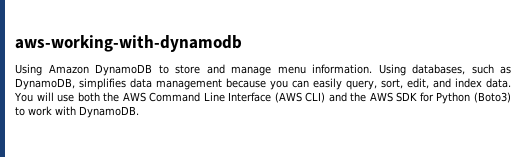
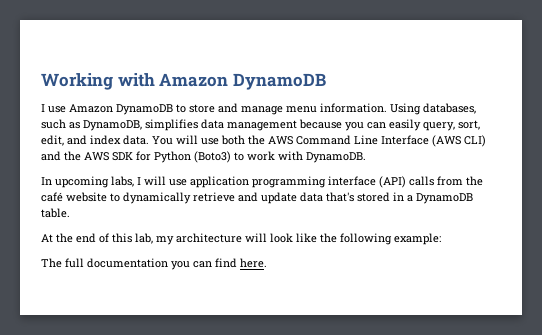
- aws-working-with-dynamodb
- Using Amazon DynamoDB to store and manage menu information.
+ Working with Amazon DynamoDB
+ I use Amazon DynamoDB to store and manage menu information.
+ In upcoming labs, I will use application programming interface (API) calls from the café website to dynamically retrieve and update data that's stored in a DynamoDB table.
+ At the end of this lab, my architecture will look like the following example:
+ The full documentation you can find here.

